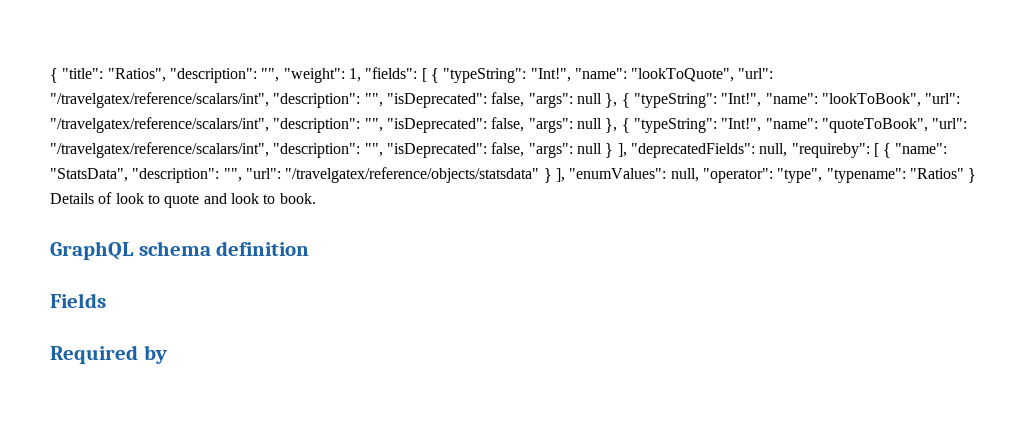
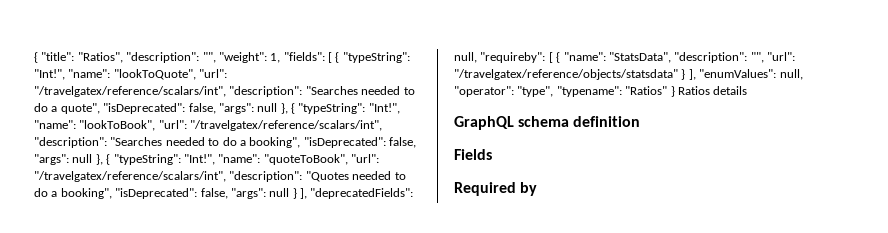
- "lookToQuote", "url": "/travelgatex/reference/scalars/int", "description": "", "isDeprecated":
+ "lookToQuote", "url": "/travelgatex/reference/scalars/int", "description": "Searches needed to do a quote", "isDeprecated":
- "lookToBook", "url": "/travelgatex/reference/scalars/int", "description": "", "isDeprecated":
+ "lookToBook", "url": "/travelgatex/reference/scalars/int", "description": "Searches needed to do a booking", "isDeprecated":
- "quoteToBook", "url": "/travelgatex/reference/scalars/int", "description": "", "isDeprecated":
+ "quoteToBook", "url": "/travelgatex/reference/scalars/int", "description": "Quotes needed to do a booking", "isDeprecated":
- "Ratios" } Details of look to quote and look to book.
+ "Ratios" } Ratios details

